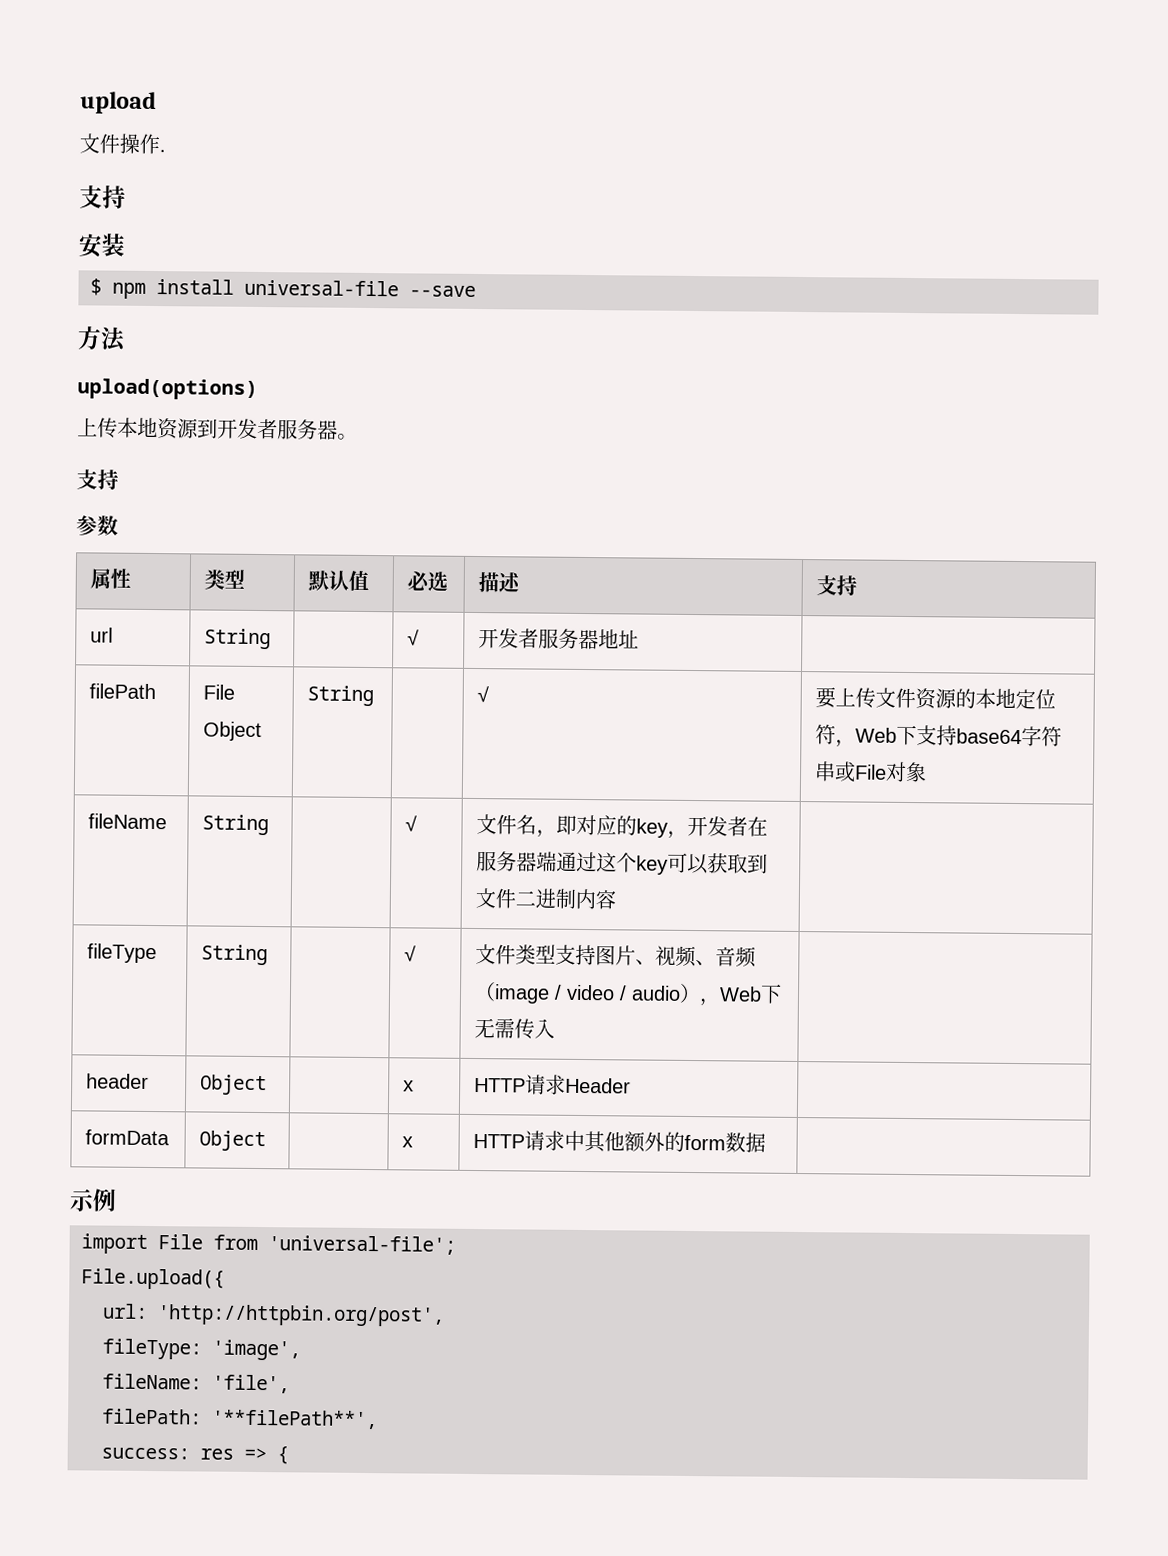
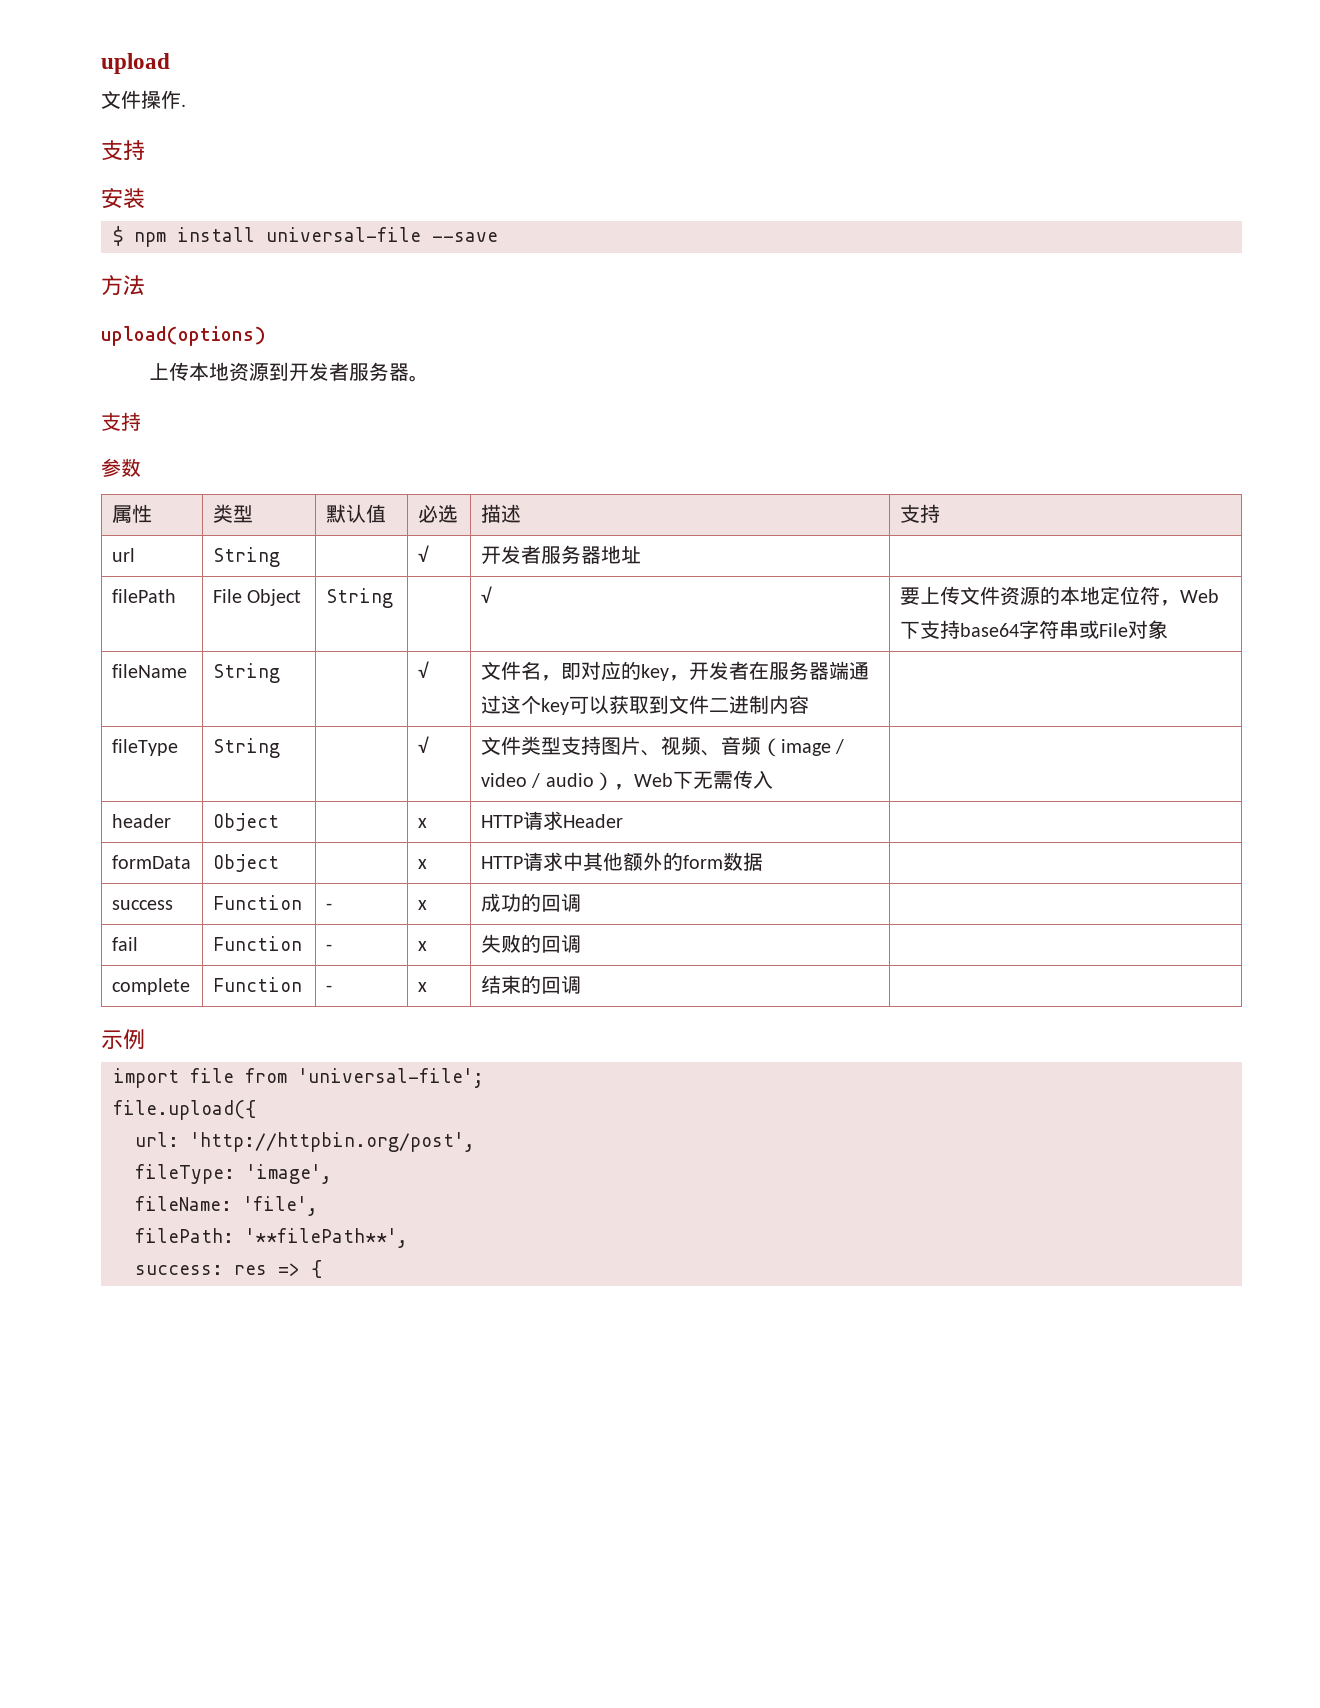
+ success | Function | - | x | 成功的回调 |
+ fail | Function | - | x | 失败的回调 |
+ complete | Function | - | x | 结束的回调 |
- import File from 'universal-file';
+ import file from 'universal-file';
- File.upload({
+ file.upload({

